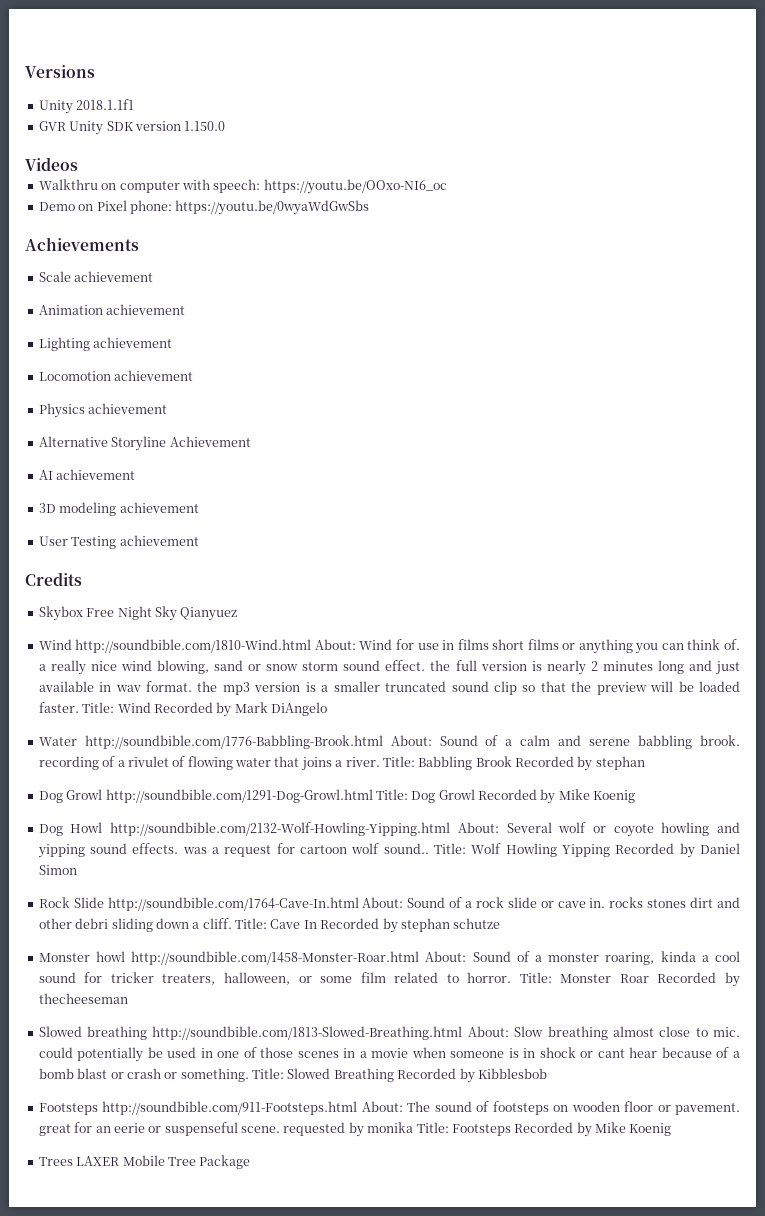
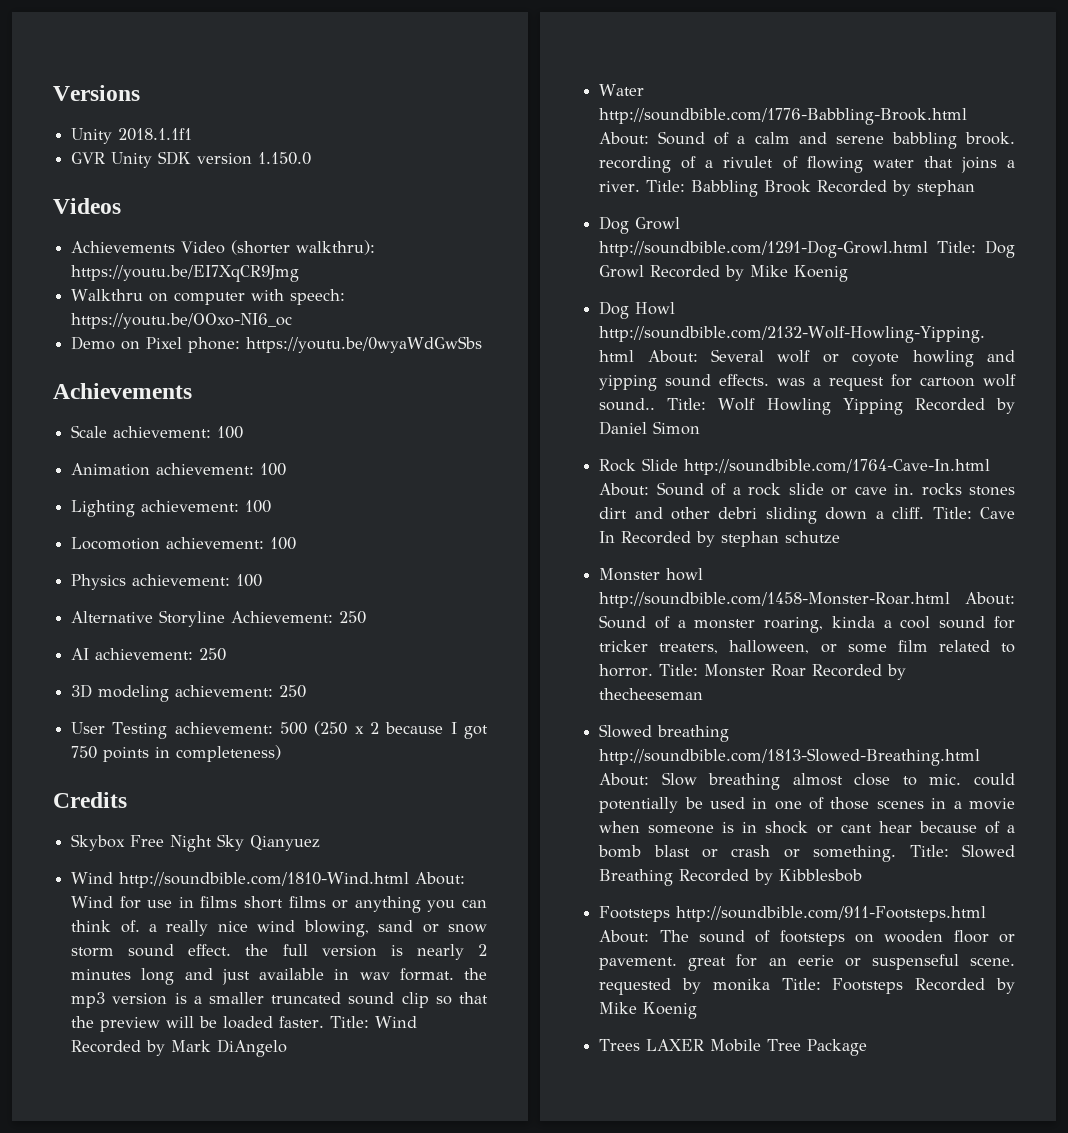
+ Achievements Video (shorter walkthru): https://youtu.be/EI7XqCR9Jmg
- Scale achievement
+ Scale achievement: 100
- Animation achievement
+ Animation achievement: 100
- Lighting achievement
+ Lighting achievement: 100
- Locomotion achievement
+ Locomotion achievement: 100
- Physics achievement
+ Physics achievement: 100
- Alternative Storyline Achievement
+ Alternative Storyline Achievement: 250
- AI achievement
+ AI achievement: 250
- 3D modeling achievement
+ 3D modeling achievement: 250
- User Testing achievement
+ User Testing achievement: 500 (250 x 2 because I got 750 points in completeness)

